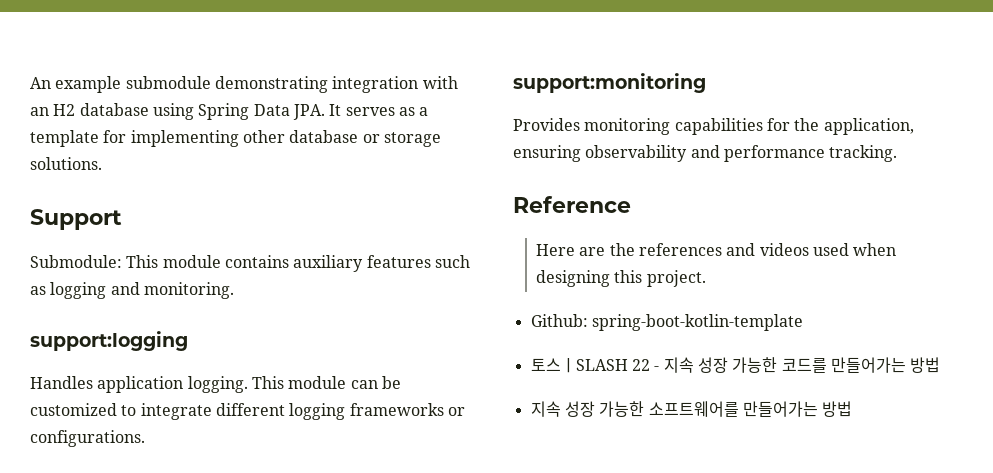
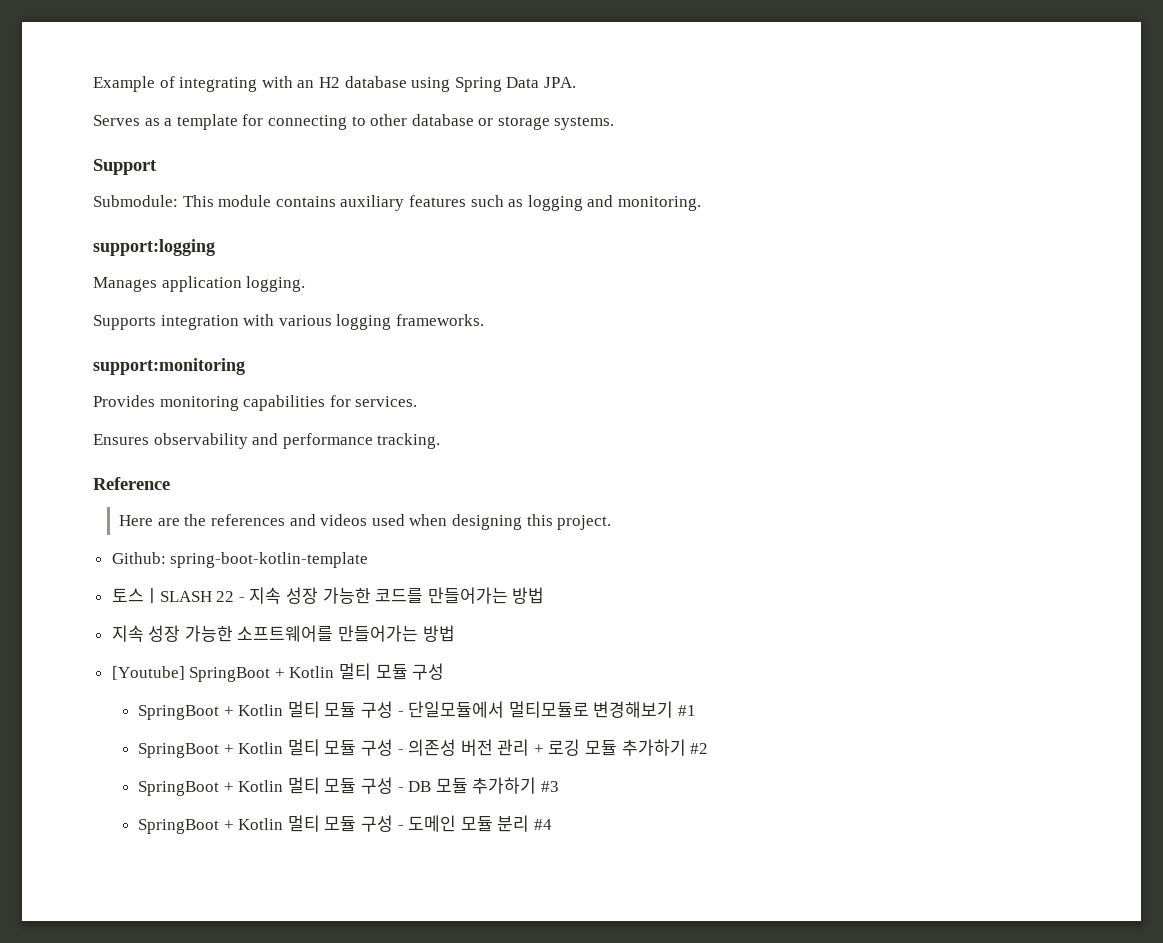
- An example submodule demonstrating integration with an H2 database using Spring Data JPA. It serves as a template for implementing other database or storage solutions.
+ Example of integrating with an H2 database using Spring Data JPA.
+ Serves as a template for connecting to other database or storage systems.
- Handles application logging. This module can be customized to integrate different logging frameworks or configurations.
+ Manages application logging.
+ Supports integration with various logging frameworks.
- Provides monitoring capabilities for the application, ensuring observability and performance tracking.
+ Provides monitoring capabilities for services.
+ Ensures observability and performance tracking.
+ [Youtube] SpringBoot + Kotlin 멀티 모듈 구성
+ SpringBoot + Kotlin 멀티 모듈 구성 - 단일모듈에서 멀티모듈로 변경해보기 #1
+ SpringBoot + Kotlin 멀티 모듈 구성 - 의존성 버전 관리 + 로깅 모듈 추가하기 #2
+ SpringBoot + Kotlin 멀티 모듈 구성 - DB 모듈 추가하기 #3
+ SpringBoot + Kotlin 멀티 모듈 구성 - 도메인 모듈 분리 #4

